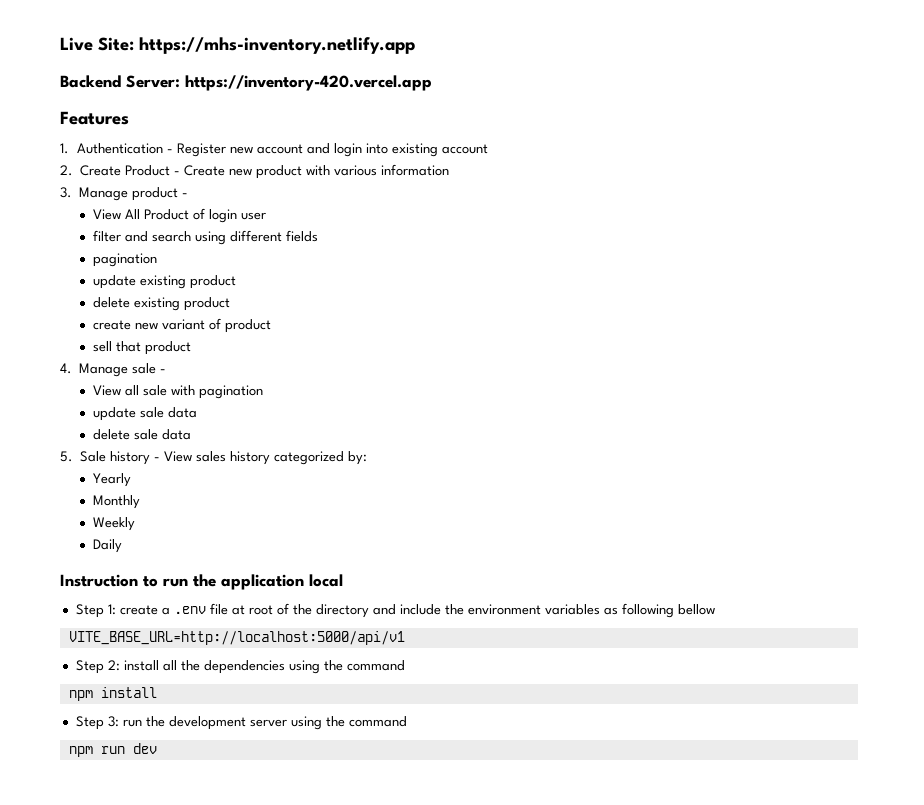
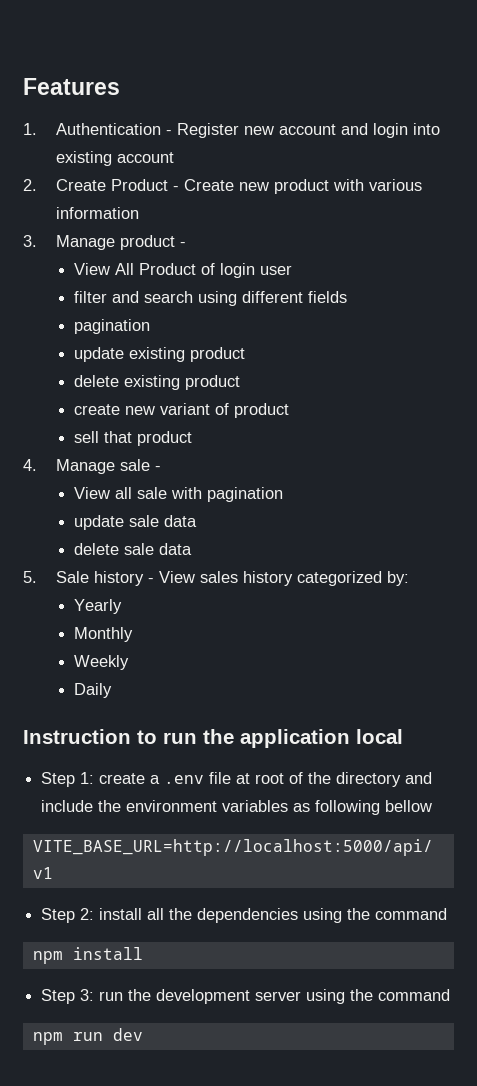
- Live Site: https://mhs-inventory.netlify.app
- Backend Server: https://inventory-420.vercel.app

